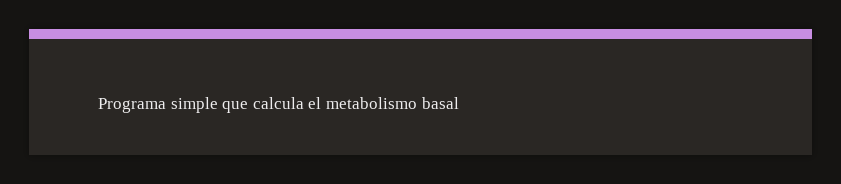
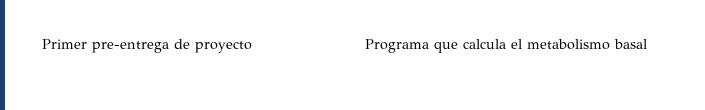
- Programa simple que calcula el metabolismo basal
+ Primer pre-entrega de proyecto
+ Programa que calcula el metabolismo basal

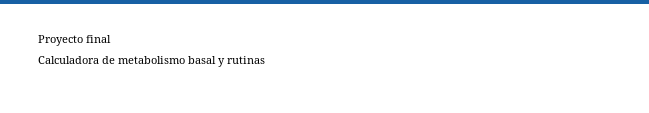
- Primer pre-entrega de proyecto
- Programa que calcula el metabolismo basal
+ Proyecto final
+ Calculadora de metabolismo basal y rutinas

